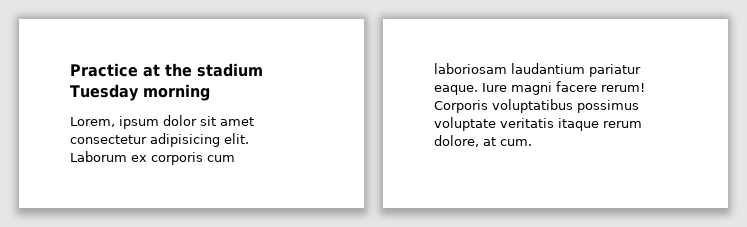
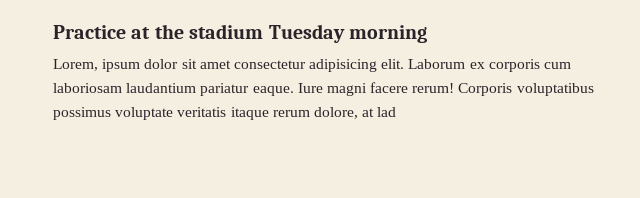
- Corporis voluptatibus possimus voluptate veritatis itaque rerum dolore, at cum.
+ Corporis voluptatibus possimus voluptate veritatis itaque rerum dolore, at lad

